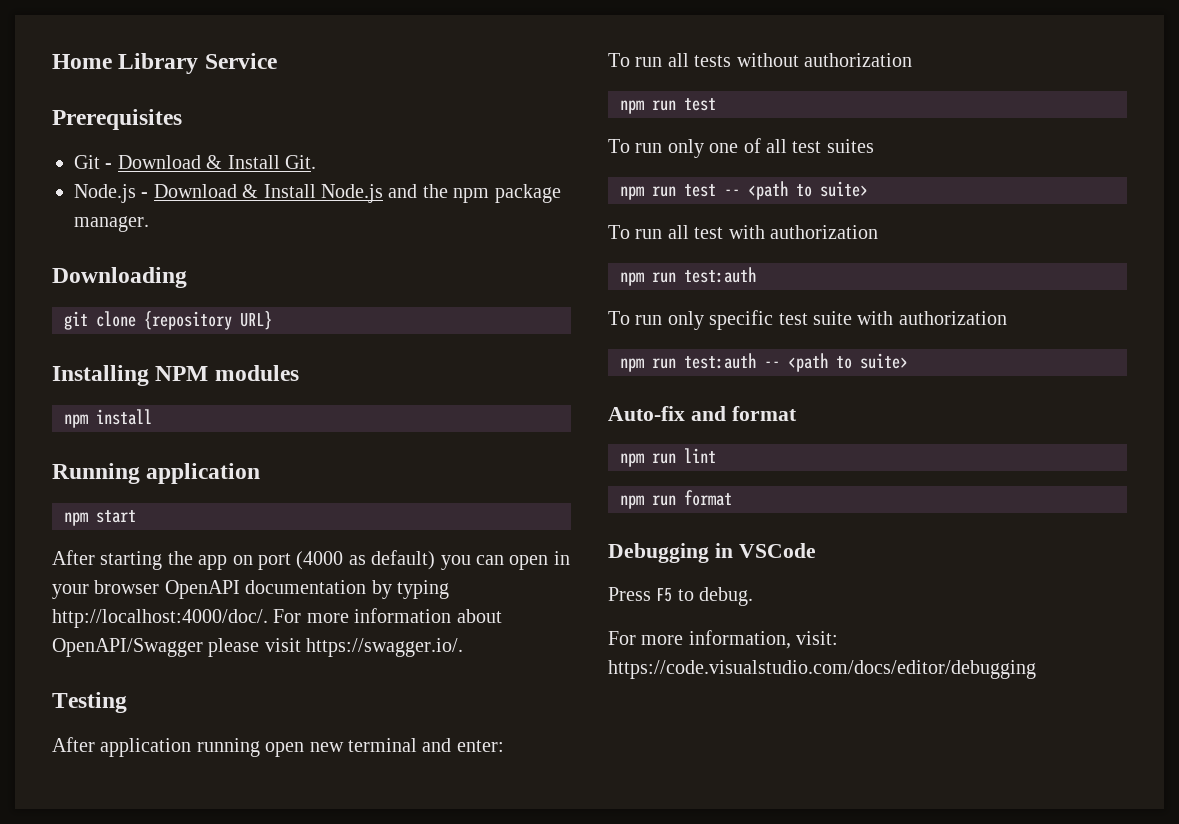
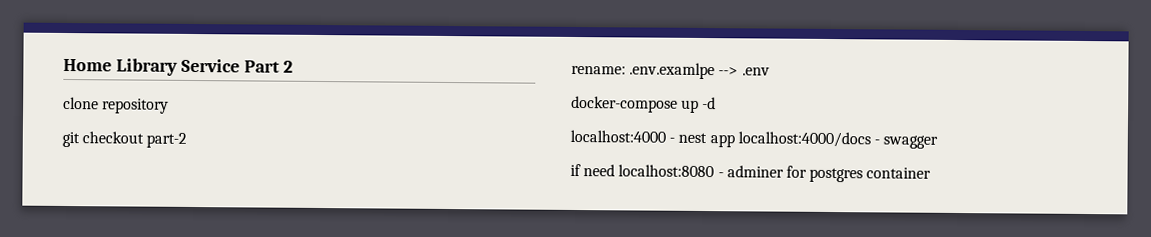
- Home Library Service
- Prerequisites
- Git - Download & Install Git.
- Node.js - Download & Install Node.js and the npm package manager.
- Downloading
- git clone {repository URL}
- Installing NPM modules
- npm install
- Running application
- npm start
- After starting the app on port (4000 as default) you can open in your browser OpenAPI documentation by typing http://localhost:4000/doc/. For more information about OpenAPI/Swagger please visit https://swagger.io/.
- Testing
- After application running open new terminal and enter:
- To run all tests without authorization
- npm run test
- To run only one of all test suites
- npm run test -- <path to suite>
- To run all test with authorization
- npm run test:auth
- To run only specific test suite with authorization
- npm run test:auth -- <path to suite>
- Auto-fix and format
- npm run lint
- npm run format
- Debugging in VSCode
- Press F5 to debug.
- For more information, visit: https://code.visualstudio.com/docs/editor/debugging
+ Home Library Service Part 2
+ clone repository
+ git checkout part-2
+ rename: .env.examlpe --> .env
+ docker-compose up -d
+ localhost:4000 - nest app localhost:4000/docs - swagger
+ if need localhost:8080 - adminer for postgres container

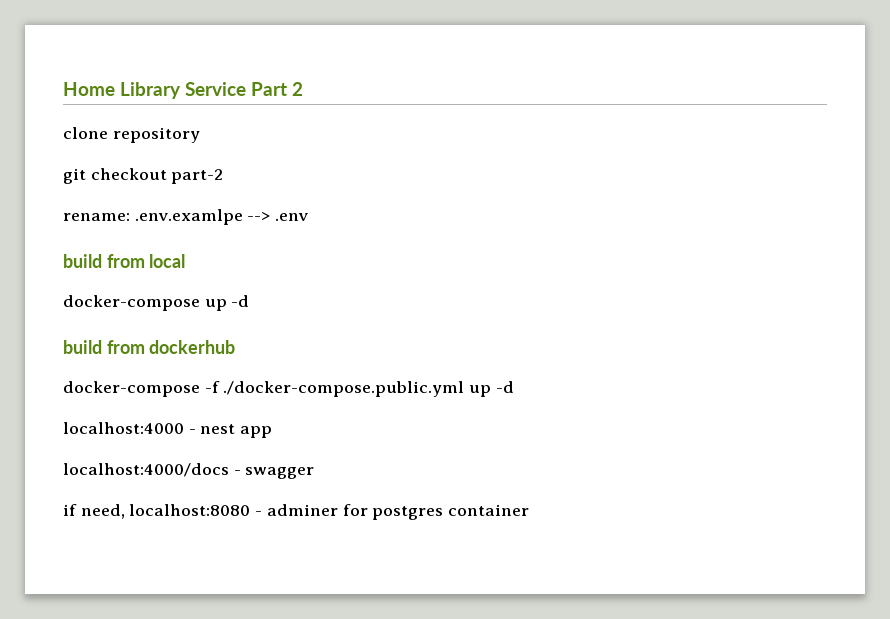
+ build from local
+ build from dockerhub
+ docker-compose -f ./docker-compose.public.yml up -d
- localhost:4000 - nest app localhost:4000/docs - swagger
+ localhost:4000 - nest app
+ localhost:4000/docs - swagger
- if need localhost:8080 - adminer for postgres container
+ if need, localhost:8080 - adminer for postgres container

